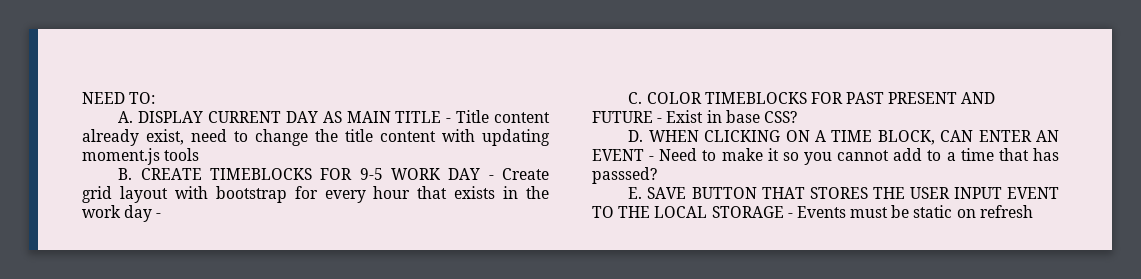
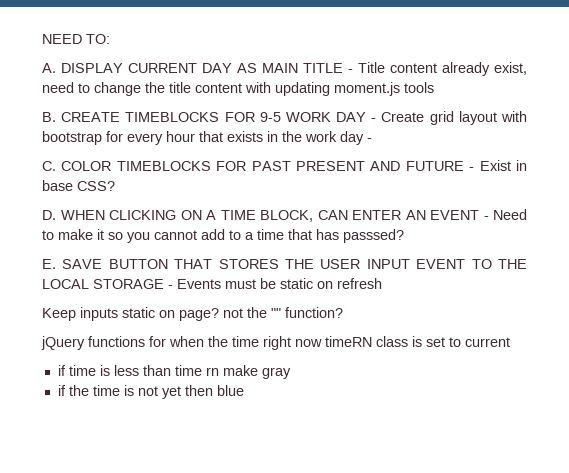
+ Keep inputs static on page? not the "" function?
+ jQuery functions for when the time right now timeRN class is set to current
+ if time is less than time rn make gray
+ if the time is not yet then blue

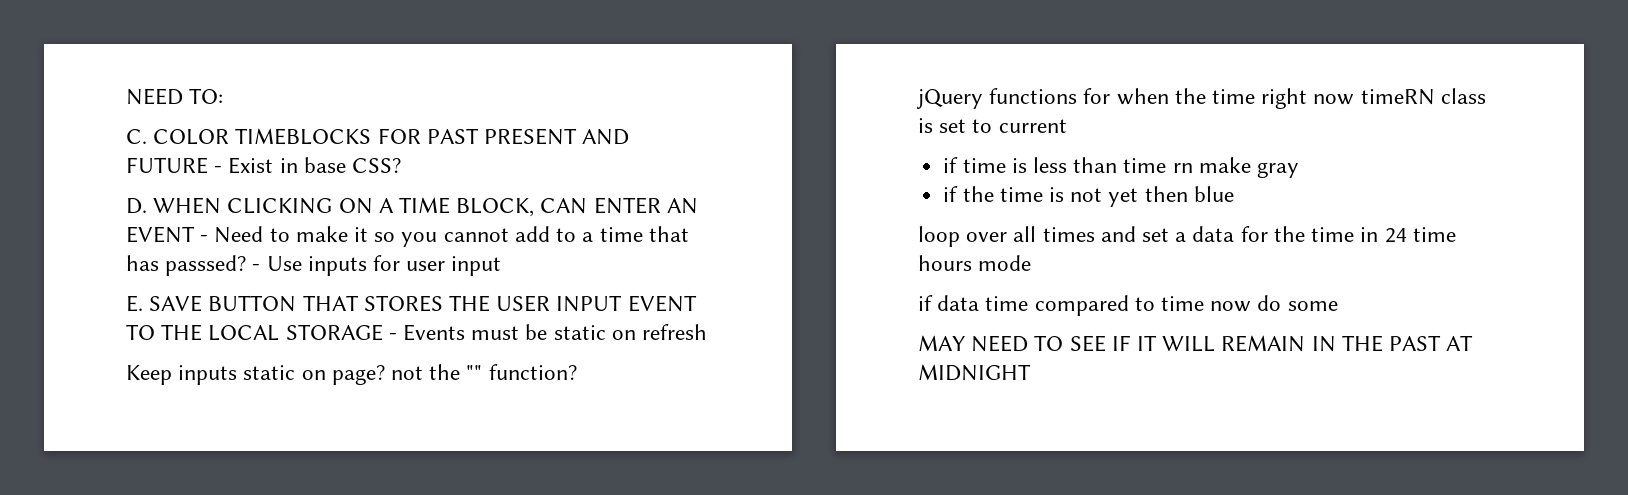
- A. DISPLAY CURRENT DAY AS MAIN TITLE - Title content already exist, need to change the title content with updating moment.js tools
- B. CREATE TIMEBLOCKS FOR 9-5 WORK DAY - Create grid layout with bootstrap for every hour that exists in the work day -
+ - Use inputs for user input
+ loop over all times and set a data for the time in 24 time hours mode
+ if data time compared to time now do some
+ MAY NEED TO SEE IF IT WILL REMAIN IN THE PAST AT MIDNIGHT

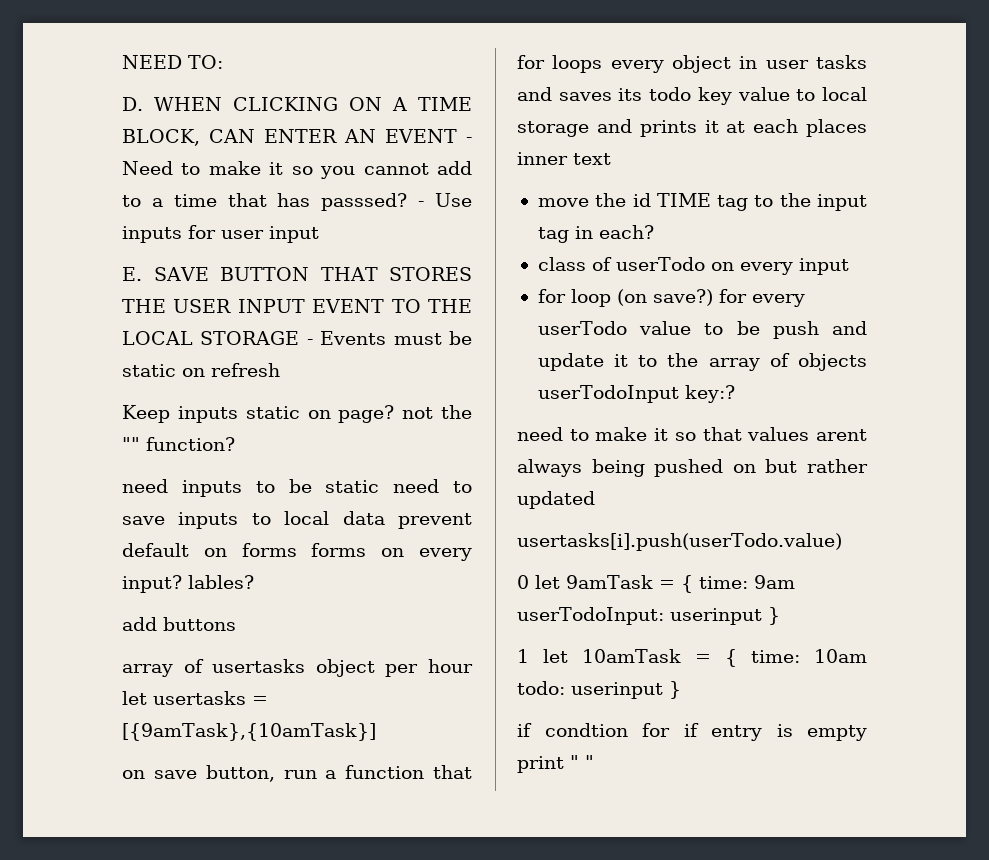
- C. COLOR TIMEBLOCKS FOR PAST PRESENT AND FUTURE - Exist in base CSS?
- jQuery functions for when the time right now timeRN class is set to current
- if time is less than time rn make gray
- if the time is not yet then blue
- loop over all times and set a data for the time in 24 time hours mode
- if data time compared to time now do some
- MAY NEED TO SEE IF IT WILL REMAIN IN THE PAST AT MIDNIGHT
+ need inputs to be static need to save inputs to local data prevent default on forms forms on every input? lables?
+ add buttons
+ array of usertasks object per hour let usertasks = [{9amTask},{10amTask}]
+ on save button, run a function that for loops every object in user tasks and saves its todo key value to local storage and prints it at each places inner text
+ move the id TIME tag to the input tag in each?
+ class of userTodo on every input
+ for loop (on save?) for every userTodo value to be push and update it to the array of objects userTodoInput key:?
+ need to make it so that values arent always being pushed on but rather updated
+ usertasks[i].push(userTodo.value)
+ 0 let 9amTask = { time: 9am userTodoInput: userinput }
+ 1 let 10amTask = { time: 10am todo: userinput }
+ if condtion for if entry is empty print " "

